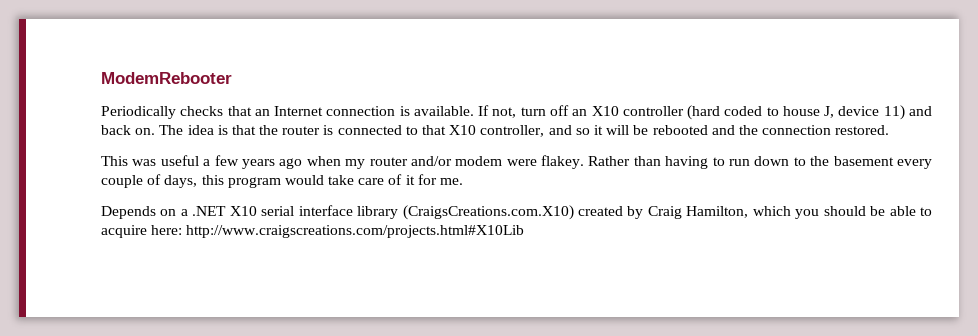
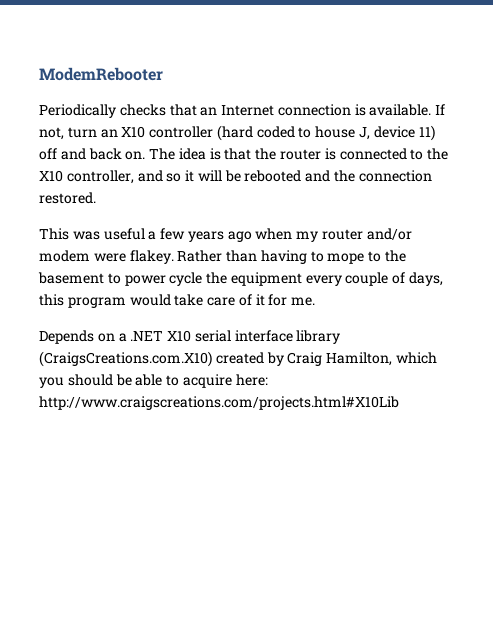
- If not, turn off an X10 controller (hard coded to house J, device 11) and back on.
+ If not, turn an X10 controller (hard coded to house J, device 11) off and back on.
- The idea is that the router is connected to that X10 controller, and so it will be rebooted and the connection restored.
+ The idea is that the router is connected to the X10 controller, and so it will be rebooted and the connection restored.
- Rather than having to run down to the basement every couple of days, this program would take care of it for me.
+ Rather than having to mope to the basement to power cycle the equipment every couple of days, this program would take care of it for me.

